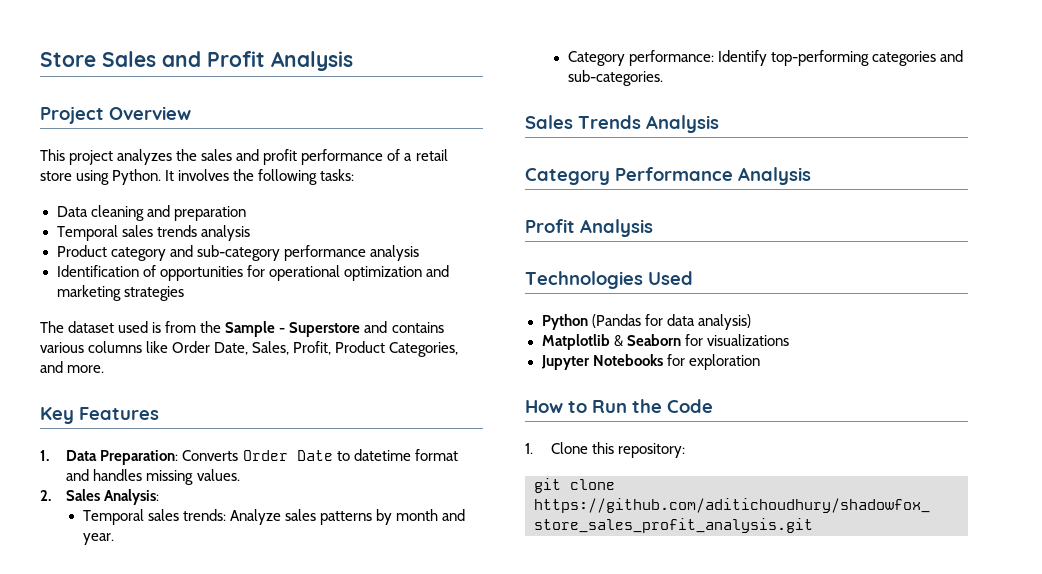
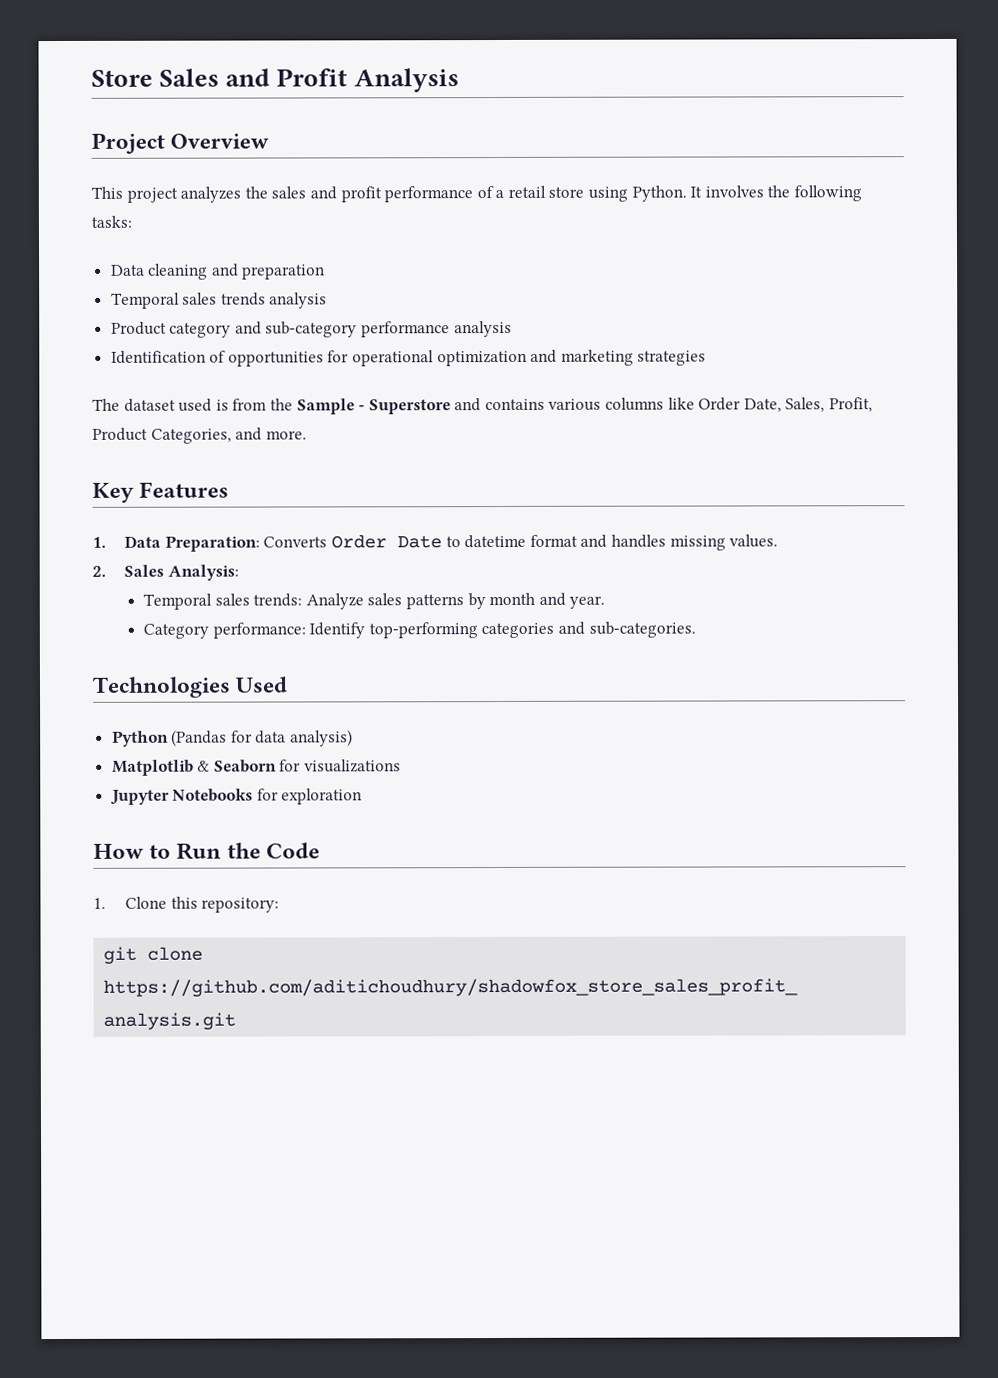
- Sales Trends Analysis
- Category Performance Analysis
- Profit Analysis

